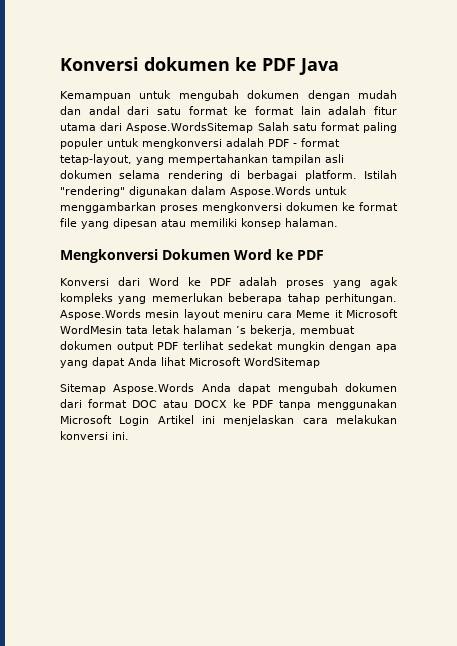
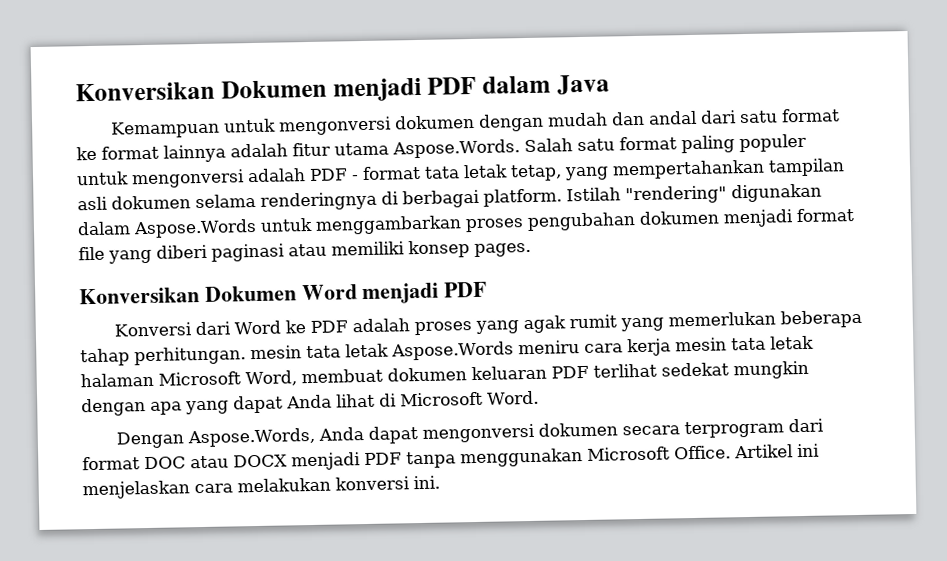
- Konversi dokumen ke PDF Java
+ Konversikan Dokumen menjadi PDF dalam Java
- Kemampuan untuk mengubah dokumen dengan mudah dan andal dari satu format ke format lain adalah fitur utama dari Aspose.WordsSitemap Salah satu format paling populer untuk mengkonversi adalah PDF - format tetap-layout, yang mempertahankan tampilan asli dokumen selama rendering di berbagai platform.
+ Kemampuan untuk mengonversi dokumen dengan mudah dan andal dari satu format ke format lainnya adalah fitur utama Aspose.Words. Salah satu format paling populer untuk mengonversi adalah PDF - format tata letak tetap, yang mempertahankan tampilan asli dokumen selama renderingnya di berbagai platform.
- Istilah "rendering" digunakan dalam Aspose.Words untuk menggambarkan proses mengkonversi dokumen ke format file yang dipesan atau memiliki konsep halaman.
- Mengkonversi Dokumen Word ke PDF
+ Istilah "rendering" digunakan dalam Aspose.Words untuk menggambarkan proses pengubahan dokumen menjadi format file yang diberi paginasi atau memiliki konsep pages.
+ Konversikan Dokumen Word menjadi PDF
- Konversi dari Word ke PDF adalah proses yang agak kompleks yang memerlukan beberapa tahap perhitungan. Aspose.Words mesin layout meniru cara Meme it Microsoft WordMesin tata letak halaman ’s bekerja, membuat dokumen output PDF terlihat sedekat mungkin dengan apa yang dapat Anda lihat Microsoft WordSitemap
- Sitemap Aspose.Words Anda dapat mengubah dokumen dari format DOC atau DOCX ke PDF tanpa menggunakan Microsoft Login Artikel ini menjelaskan cara melakukan konversi ini.
+ Konversi dari Word ke PDF adalah proses yang agak rumit yang memerlukan beberapa tahap perhitungan. mesin tata letak Aspose.Words meniru cara kerja mesin tata letak halaman Microsoft Word, membuat dokumen keluaran PDF terlihat sedekat mungkin dengan apa yang dapat Anda lihat di Microsoft Word.
+ Dengan Aspose.Words, Anda dapat mengonversi dokumen secara terprogram dari format DOC atau DOCX menjadi PDF tanpa menggunakan Microsoft Office. Artikel ini menjelaskan cara melakukan konversi ini.

